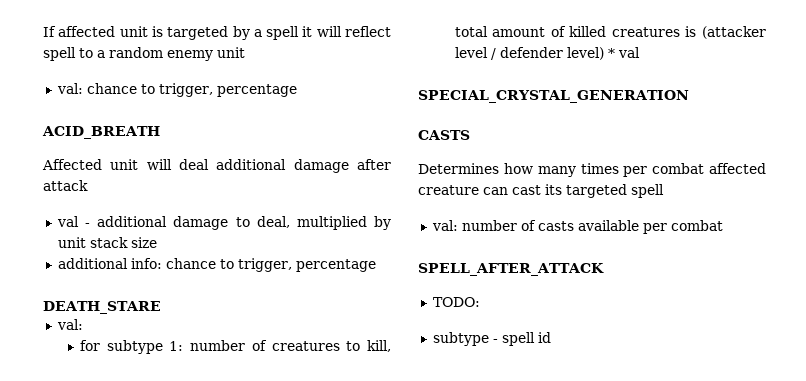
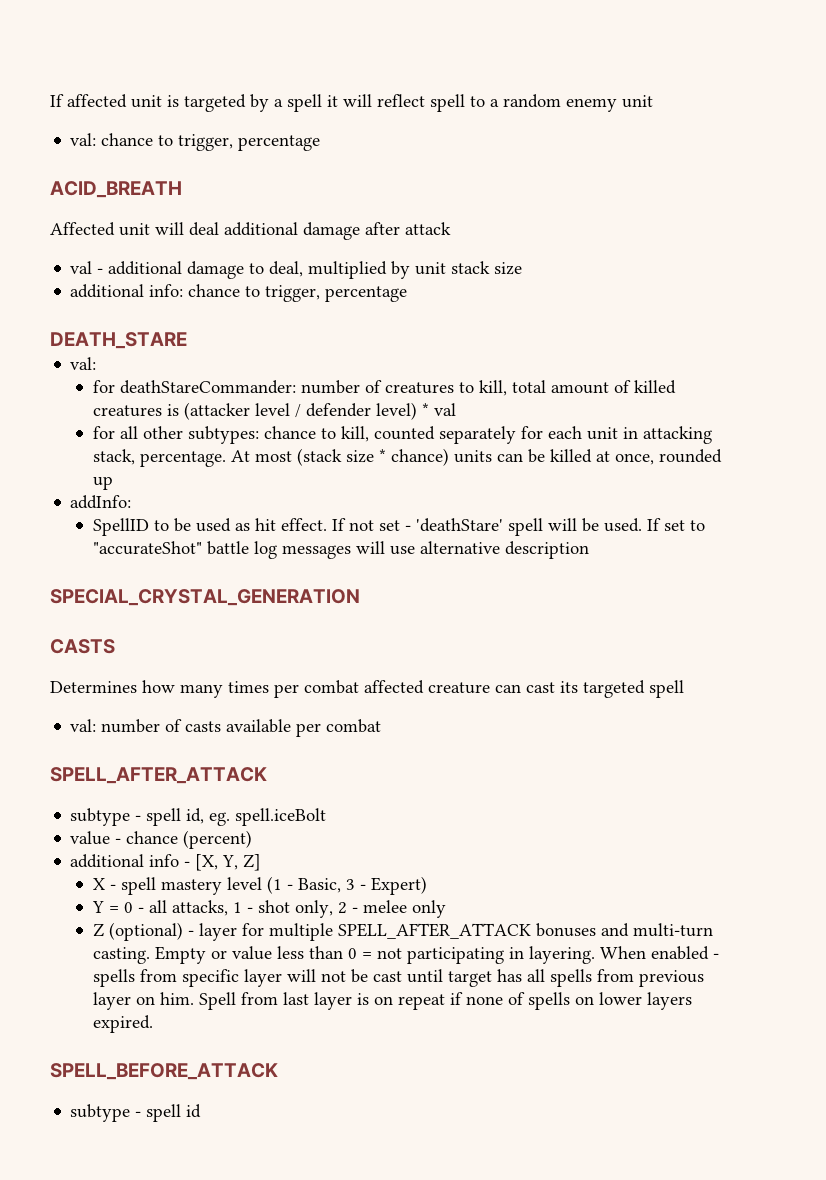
- for subtype 1: number of creatures to kill, total amount of killed creatures is (attacker level / defender level) * val
+ for deathStareCommander: number of creatures to kill, total amount of killed creatures is (attacker level / defender level) * val
+ for all other subtypes: chance to kill, counted separately for each unit in attacking stack, percentage. At most (stack size * chance) units can be killed at once, rounded up
+ addInfo:
+ SpellID to be used as hit effect. If not set - 'deathStare' spell will be used. If set to "accurateShot" battle log messages will use alternative description
- TODO:
+ subtype - spell id, eg. spell.iceBolt
+ value - chance (percent)
+ additional info - [X, Y, Z]
+ X - spell mastery level (1 - Basic, 3 - Expert)
+ Y = 0 - all attacks, 1 - shot only, 2 - melee only
+ Z (optional) - layer for multiple SPELL_AFTER_ATTACK bonuses and multi-turn casting. Empty or value less than 0 = not participating in layering. When enabled - spells from specific layer will not be cast until target has all spells from previous layer on him. Spell from last layer is on repeat if none of spells on lower layers expired.
+ SPELL_BEFORE_ATTACK

